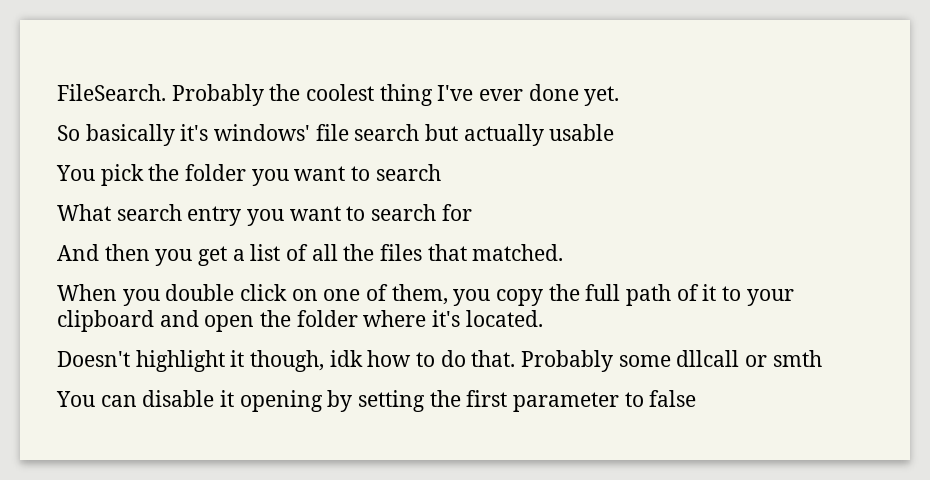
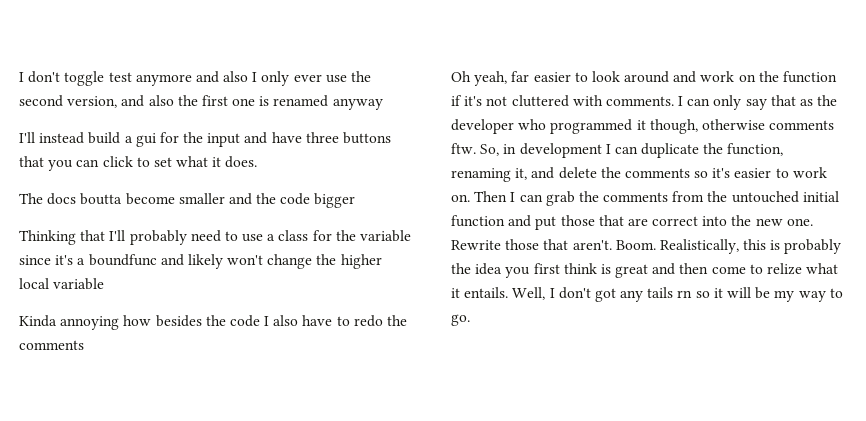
- FileSearch. Probably the coolest thing I've ever done yet.
- So basically it's windows' file search but actually usable
- You pick the folder you want to search
- What search entry you want to search for
- And then you get a list of all the files that matched.
- When you double click on one of them, you copy the full path of it to your clipboard and open the folder where it's located.
- Doesn't highlight it though, idk how to do that. Probably some dllcall or smth
- You can disable it opening by setting the first parameter to false
+ I don't toggle test anymore and also I only ever use the second version, and also the first one is renamed anyway
+ I'll instead build a gui for the input and have three buttons that you can click to set what it does.
+ The docs boutta become smaller and the code bigger
+ Thinking that I'll probably need to use a class for the variable since it's a boundfunc and likely won't change the higher local variable
+ Kinda annoying how besides the code I also have to redo the comments
+ Oh yeah, far easier to look around and work on the function if it's not cluttered with comments. I can only say that as the developer who programmed it though, otherwise comments ftw. So, in development I can duplicate the function, renaming it, and delete the comments so it's easier to work on. Then I can grab the comments from the untouched initial function and put those that are correct into the new one. Rewrite those that aren't. Boom. Realistically, this is probably the idea you first think is great and then come to relize what it entails. Well, I don't got any tails rn so it will be my way to go.

